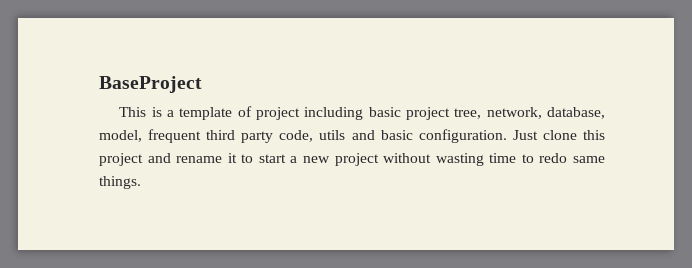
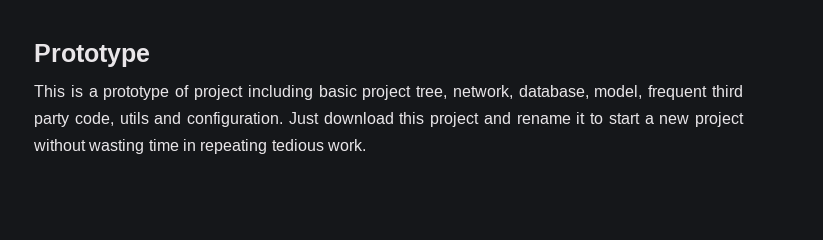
- BaseProject
+ Prototype
- This is a template of project including basic project tree, network, database, model, frequent third party code, utils and basic configuration.
+ This is a prototype of project including basic project tree, network, database, model, frequent third party code, utils and configuration.
- Just clone this project and rename it to start a new project without wasting time to redo same things.
+ Just download this project and rename it to start a new project without wasting time in repeating tedious work.

